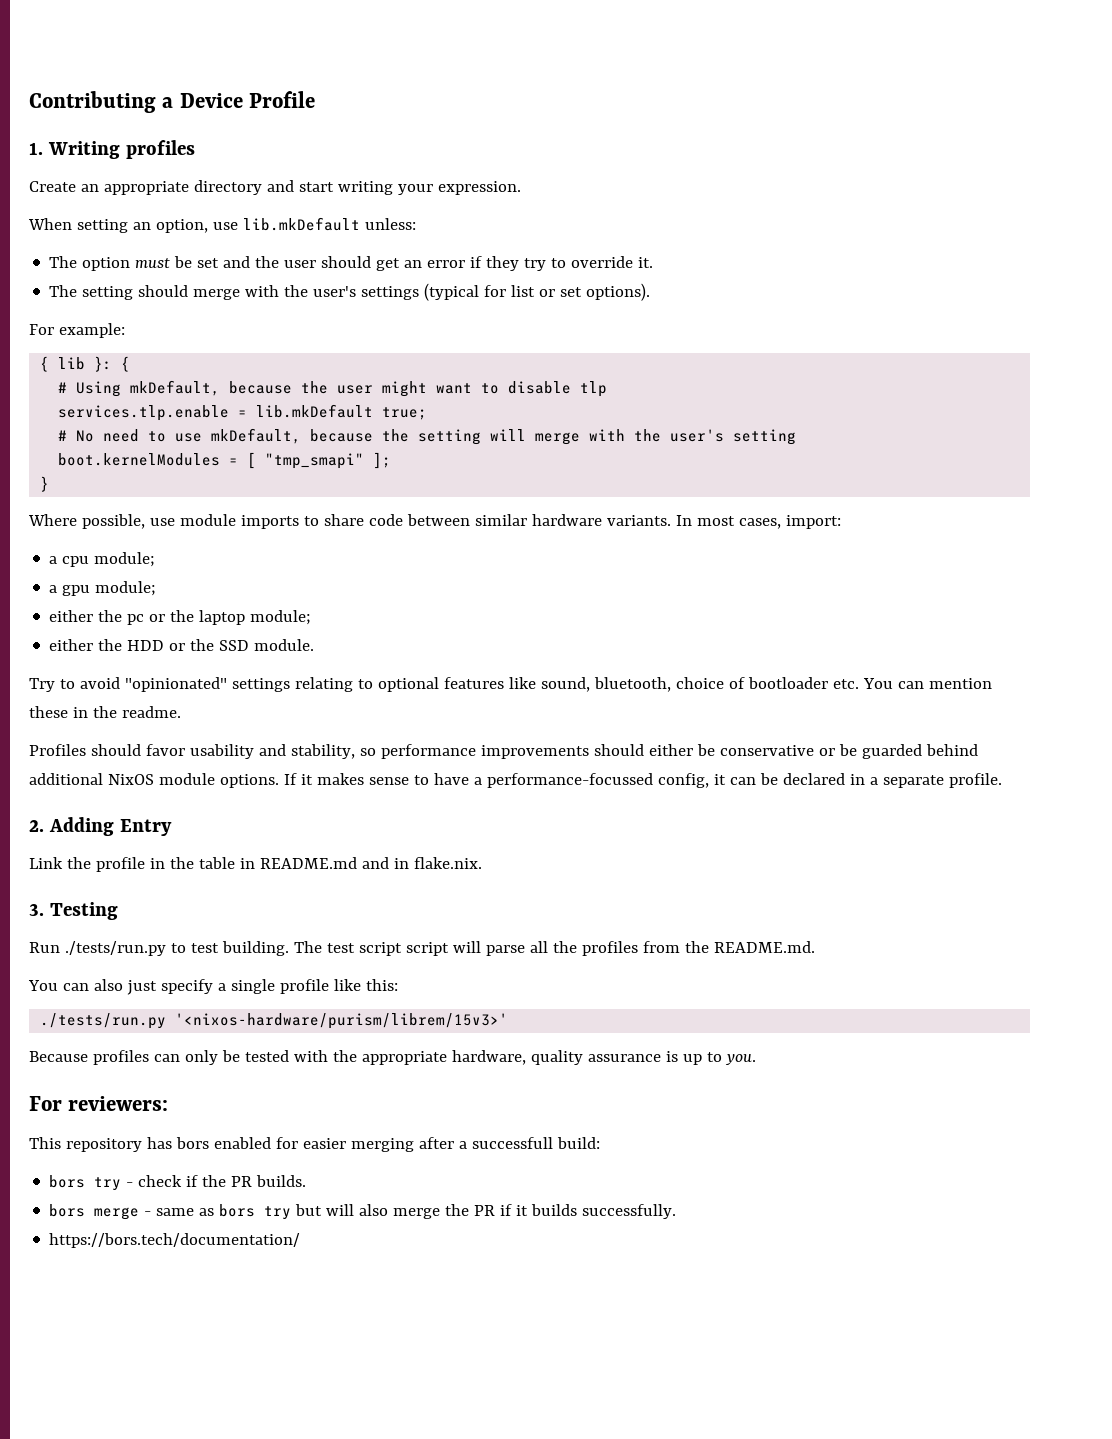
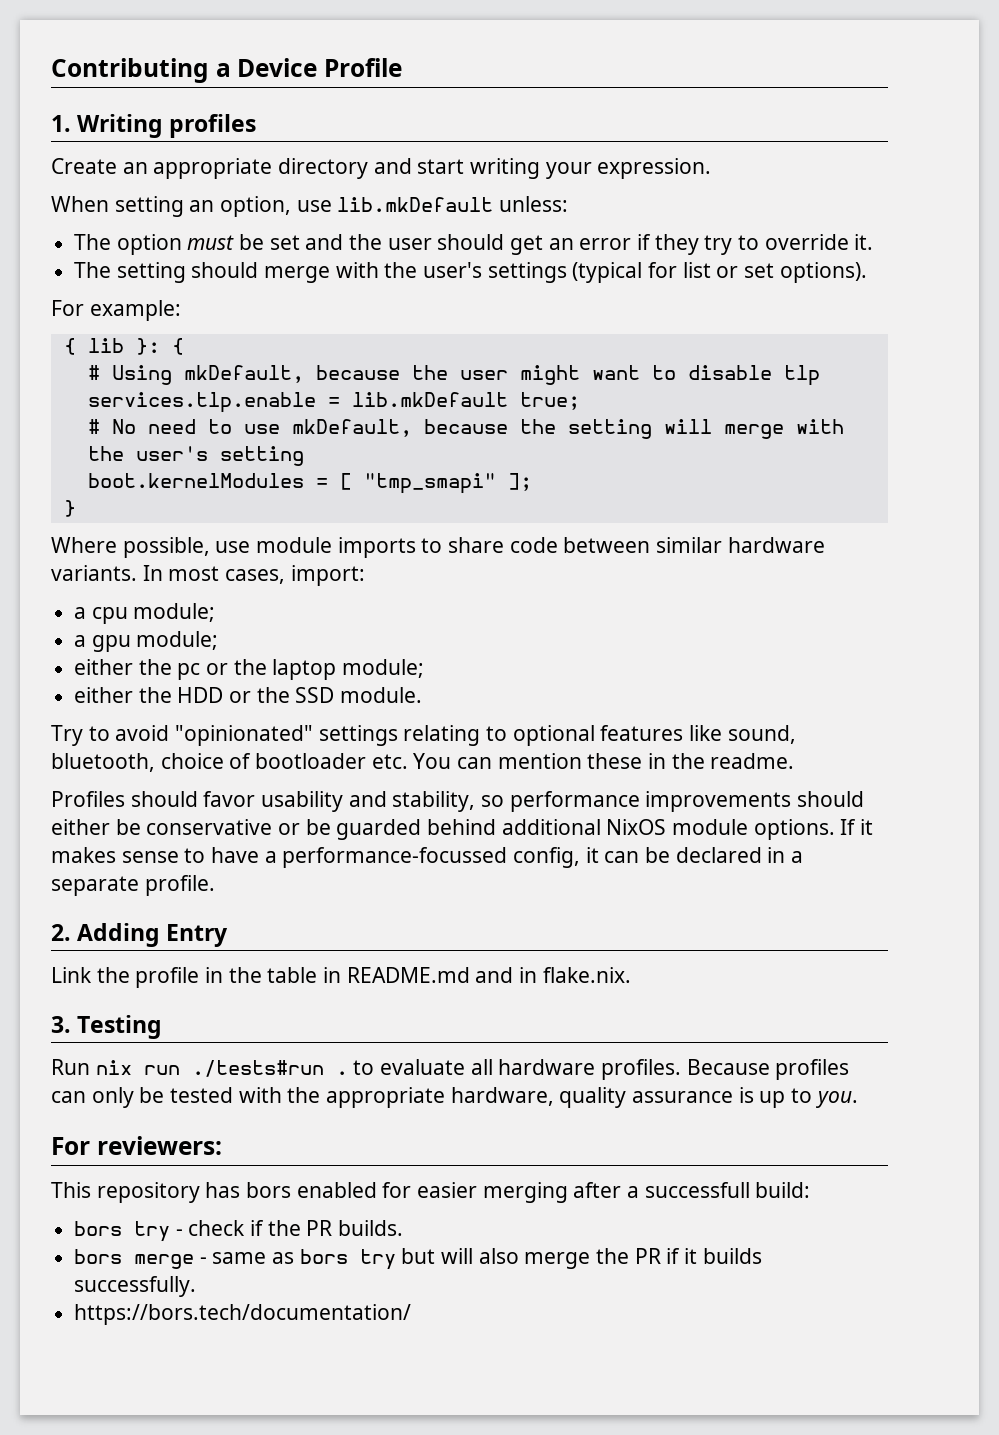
- Run ./tests/run.py to test building. The test script script will parse all the profiles from the README.md.
- You can also just specify a single profile like this:
- ./tests/run.py '<nixos-hardware/purism/librem/15v3>'
- Because profiles can only be tested with the appropriate hardware, quality assurance is up to you.
+ Run nix run ./tests#run . to evaluate all hardware profiles. Because profiles can only be tested with the appropriate hardware, quality assurance is up to you.

